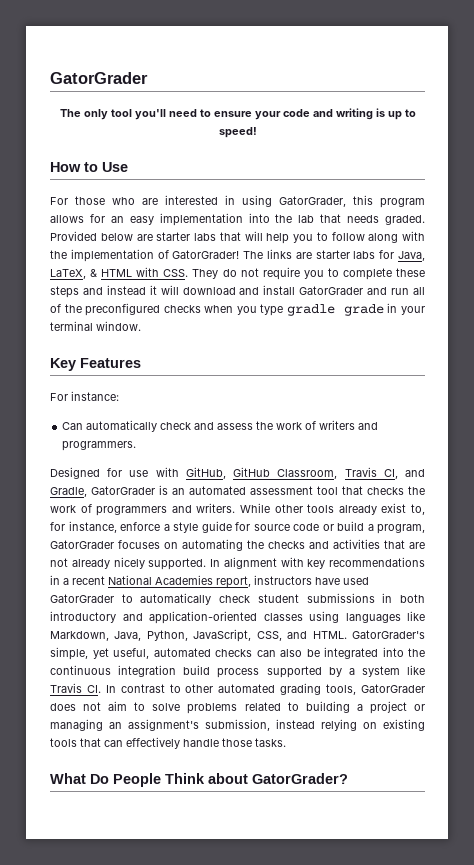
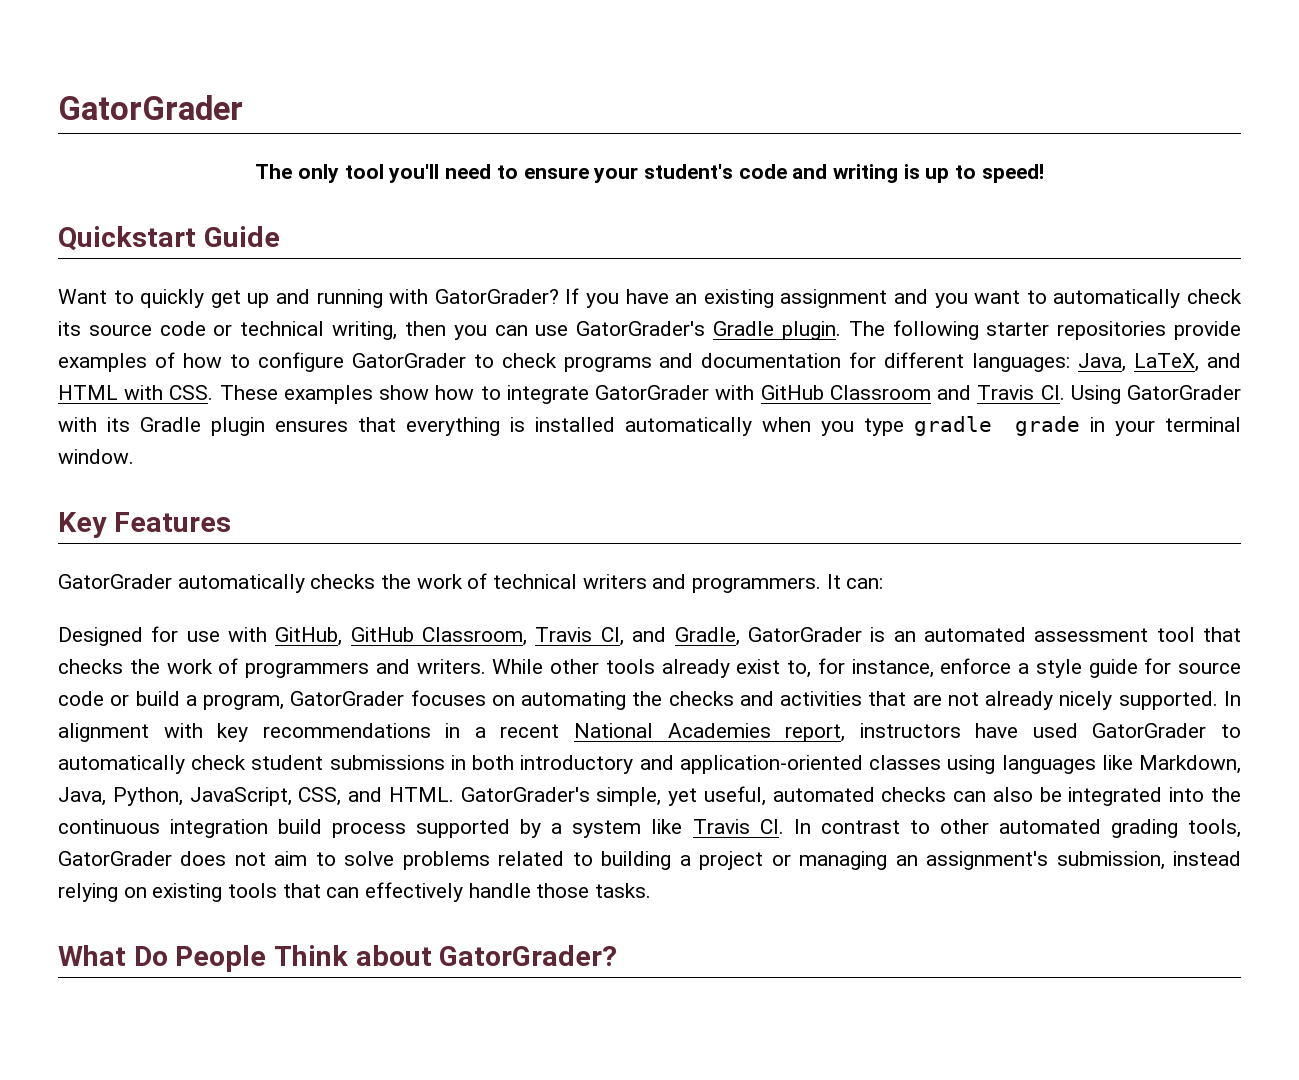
- The only tool you'll need to ensure your code and writing is up to speed!
+ The only tool you'll need to ensure your student's code and writing is up to speed!
- How to Use
- For those who are interested in using GatorGrader, this program allows for an easy implementation into the lab that needs graded. Provided below are starter labs that will help you to follow along with the implementation of GatorGrader! The links are starter labs for Java, LaTeX, & HTML with CSS. They do not require you to complete these steps and instead it will download and install GatorGrader and run all of the preconfigured checks when you type gradle grade in your terminal window.
+ Quickstart Guide
+ Want to quickly get up and running with GatorGrader? If you have an existing assignment and you want to automatically check its source code or technical writing, then you can use GatorGrader's Gradle plugin. The following starter repositories provide examples of how to configure GatorGrader to check programs and documentation for different languages: Java, LaTeX, and HTML with CSS. These examples show how to integrate GatorGrader with GitHub Classroom and Travis CI. Using GatorGrader with its Gradle plugin ensures that everything is installed automatically when you type gradle grade in your terminal window.
- For instance:
- Can automatically check and assess the work of writers and programmers.
+ GatorGrader automatically checks the work of technical writers and programmers. It can:

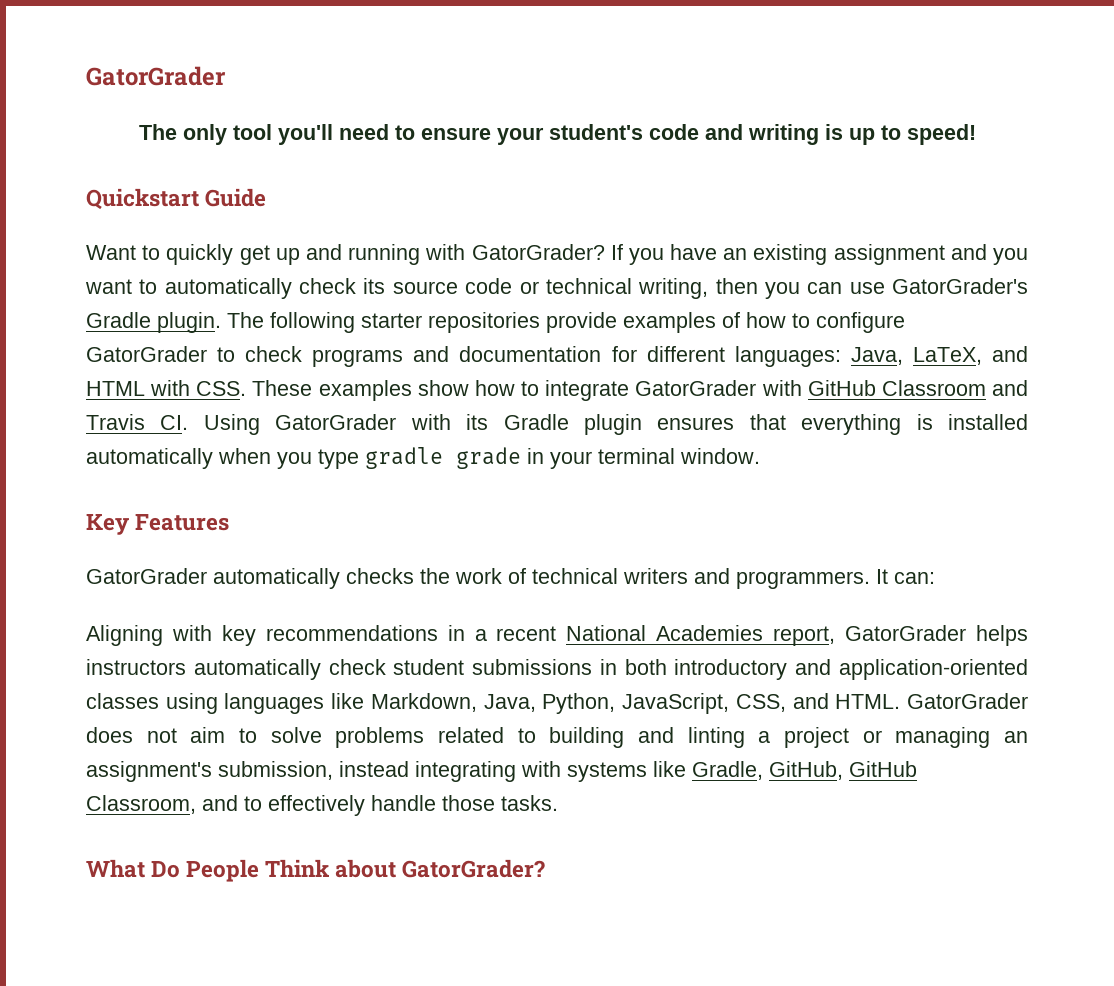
- Designed for use with GitHub, GitHub Classroom, Travis CI, and Gradle, GatorGrader is an automated assessment tool that checks the work of programmers and writers. While other tools already exist to, for instance, enforce a style guide for source code or build a program, GatorGrader focuses on automating the checks and activities that are not already nicely supported. In alignment with key recommendations in a recent National Academies report, instructors have used GatorGrader to automatically check student submissions in both introductory and application-oriented classes using languages like Markdown, Java, Python, JavaScript, CSS, and HTML.
+ Aligning with key recommendations in a recent National Academies report, GatorGrader helps instructors automatically check student submissions in both introductory and application-oriented classes using languages like Markdown, Java, Python, JavaScript, CSS, and HTML.
- GatorGrader's simple, yet useful, automated checks can also be integrated into the continuous integration build process supported by a system like Travis CI. In contrast to other automated grading tools, GatorGrader does not aim to solve problems related to building a project or managing an assignment's submission, instead relying on existing tools that can effectively handle those tasks.
+ GatorGrader does not aim to solve problems related to building and linting a project or managing an assignment's submission, instead integrating with systems like Gradle, GitHub, GitHub Classroom, and to effectively handle those tasks.

